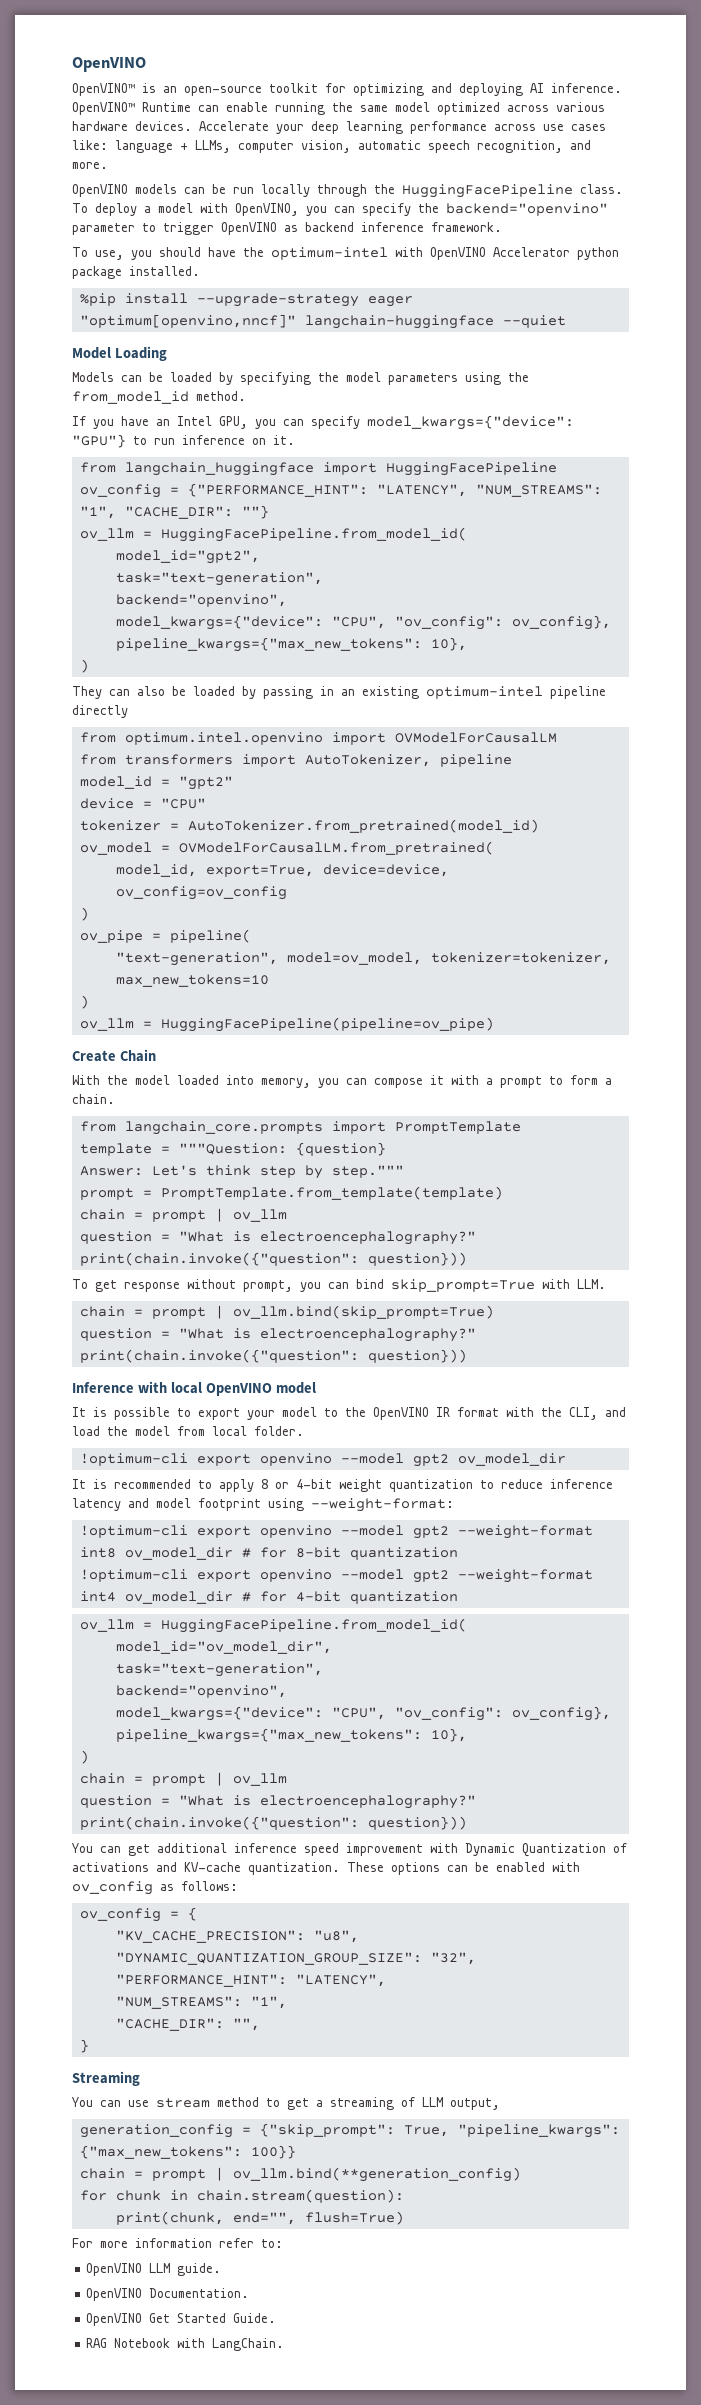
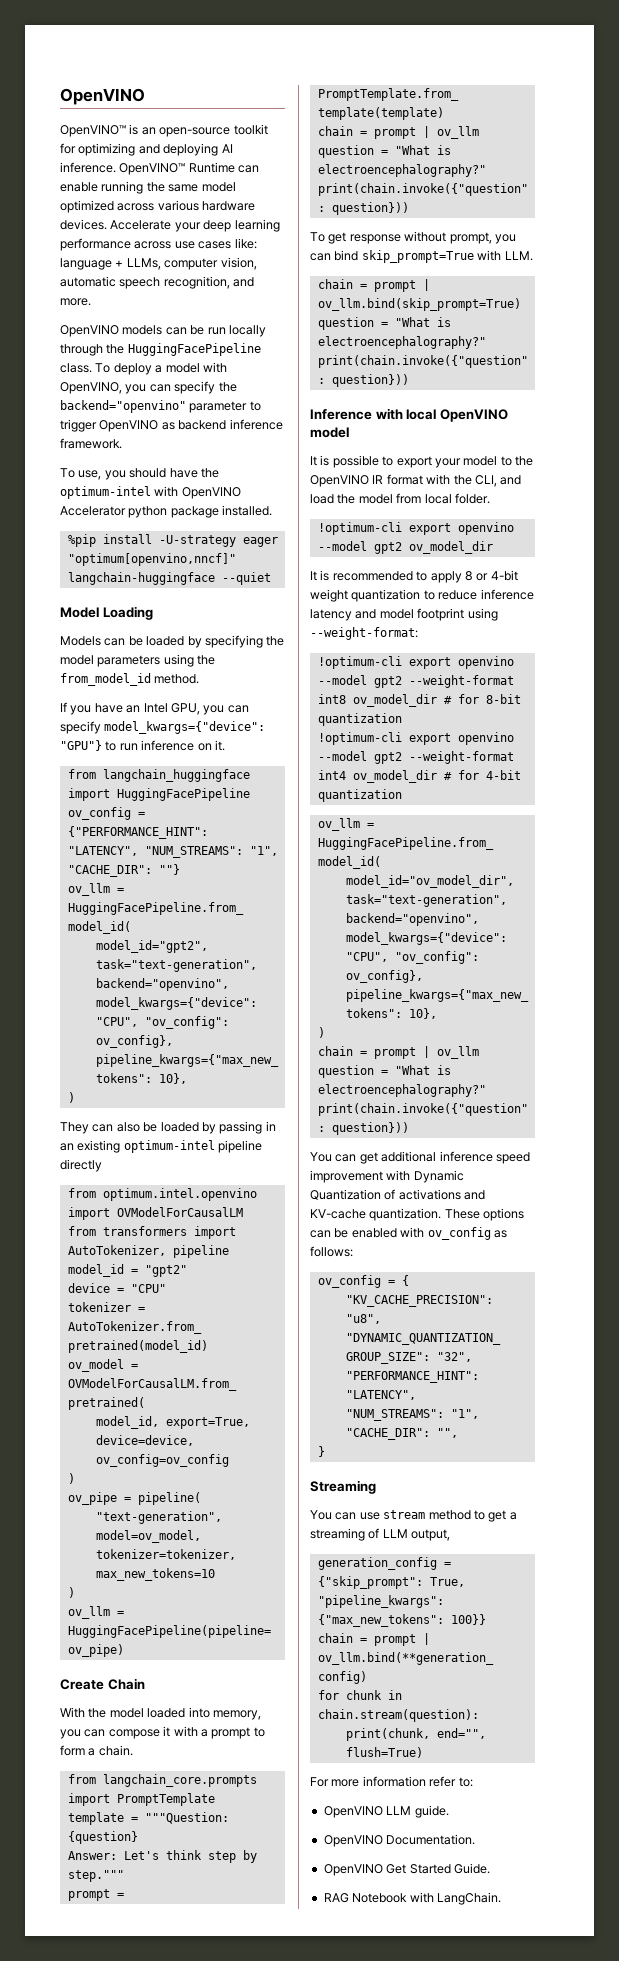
- %pip install --upgrade-strategy eager "optimum[openvino,nncf]" langchain-huggingface --quiet
+ %pip install -U-strategy eager "optimum[openvino,nncf]" langchain-huggingface --quiet

